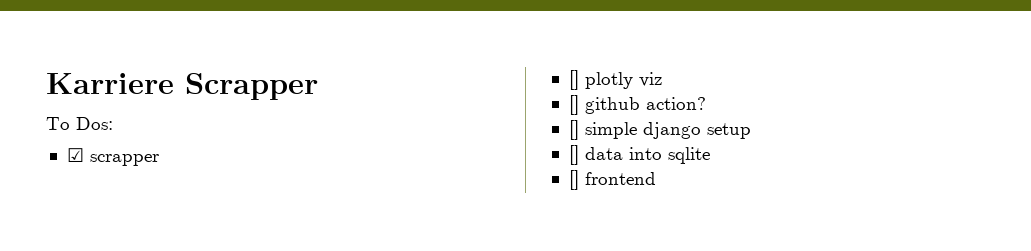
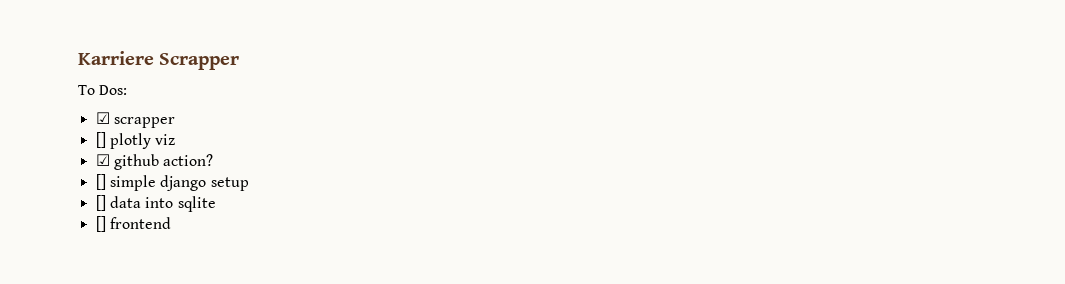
- [] github action?
+ ☑ github action?

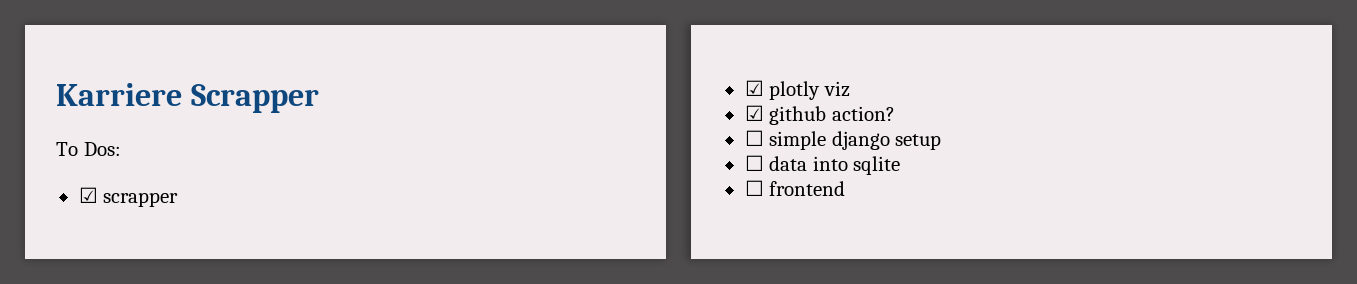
- [] plotly viz
+ ☑ plotly viz
- [] simple django setup
+ ☐ simple django setup
- [] data into sqlite
+ ☐ data into sqlite
- [] frontend
+ ☐ frontend

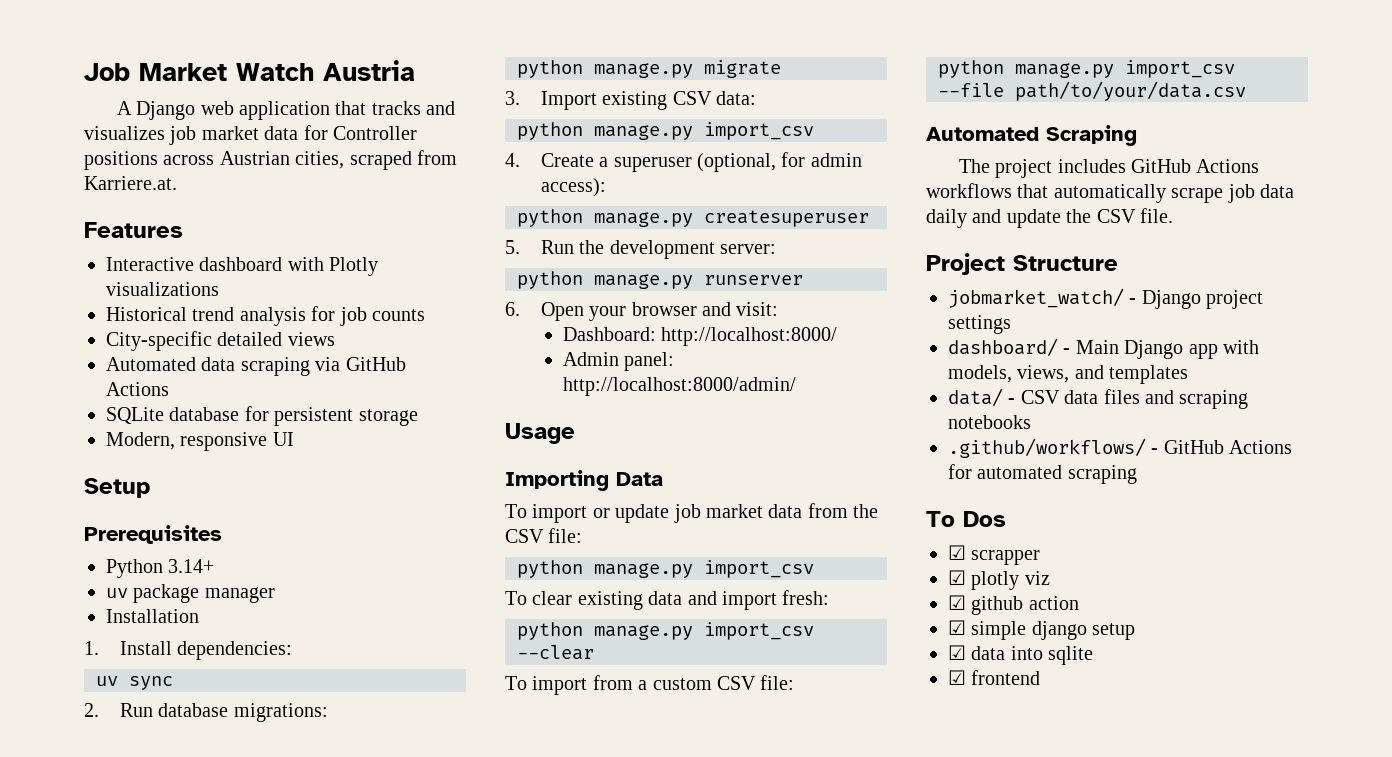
- Karriere Scrapper
- To Dos:
+ Job Market Watch Austria
+ A Django web application that tracks and visualizes job market data for Controller positions across Austrian cities, scraped from Karriere.at.
+ Features
+ Interactive dashboard with Plotly visualizations
+ Historical trend analysis for job counts
+ City-specific detailed views
+ Automated data scraping via GitHub Actions
+ SQLite database for persistent storage
+ Modern, responsive UI
+ Setup
+ Prerequisites
+ Python 3.14+
+ uv package manager
+ Installation
+ 1. Install dependencies:
+ uv sync
+ 2. Run database migrations:
+ python manage.py migrate
+ 3. Import existing CSV data:
+ python manage.py import_csv
+ 4. Create a superuser (optional, for admin access):
+ python manage.py createsuperuser
+ 5. Run the development server:
+ python manage.py runserver
+ 6. Open your browser and visit:
+ Dashboard: http://localhost:8000/
+ Admin panel: http://localhost:8000/admin/
+ Usage
+ Importing Data
+ To import or update job market data from the CSV file:
+ python manage.py import_csv
+ To clear existing data and import fresh:
+ python manage.py import_csv --clear
+ To import from a custom CSV file:
+ python manage.py import_csv --file path/to/your/data.csv
+ Automated Scraping
+ The project includes GitHub Actions workflows that automatically scrape job data daily and update the CSV file.
+ Project Structure
+ jobmarket_watch/ - Django project settings
+ dashboard/ - Main Django app with models, views, and templates
+ data/ - CSV data files and scraping notebooks
+ .github/workflows/ - GitHub Actions for automated scraping
+ To Dos
- ☑ github action?
- ☐ simple django setup
+ ☑ github action
+ ☑ simple django setup
- ☐ data into sqlite
+ ☑ data into sqlite
- ☐ frontend
+ ☑ frontend

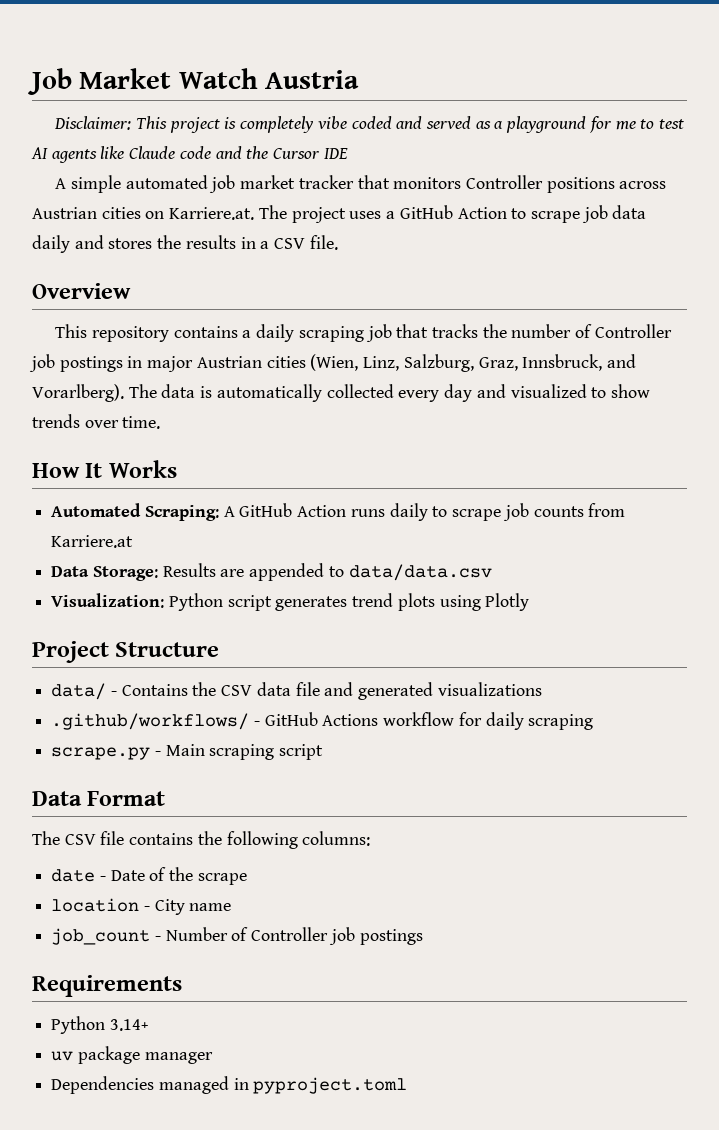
- A Django web application that tracks and visualizes job market data for Controller positions across Austrian cities, scraped from Karriere.at.
- Features
- Interactive dashboard with Plotly visualizations
- Historical trend analysis for job counts
- City-specific detailed views
- Automated data scraping via GitHub Actions
- SQLite database for persistent storage
- Modern, responsive UI
- Setup
- Prerequisites
+ Disclaimer: This project is completely vibe coded and served as a playground for me to test AI agents like Claude code and the Cursor IDE
+ A simple automated job market tracker that monitors Controller positions across Austrian cities on Karriere.at. The project uses a GitHub Action to scrape job data daily and stores the results in a CSV file.
+ Overview
+ This repository contains a daily scraping job that tracks the number of Controller job postings in major Austrian cities (Wien, Linz, Salzburg, Graz, Innsbruck, and Vorarlberg). The data is automatically collected every day and visualized to show trends over time.
+ How It Works
+ Automated Scraping: A GitHub Action runs daily to scrape job counts from Karriere.at
+ Data Storage: Results are appended to data/data.csv
+ Visualization: Python script generates trend plots using Plotly
+ Project Structure
+ data/ - Contains the CSV data file and generated visualizations
+ .github/workflows/ - GitHub Actions workflow for daily scraping
+ scrape.py - Main scraping script
+ Data Format
+ The CSV file contains the following columns:
+ date - Date of the scrape
+ location - City name
+ job_count - Number of Controller job postings
+ Requirements
- Installation
- 1. Install dependencies:
- uv sync
- 2. Run database migrations:
- python manage.py migrate
- 3. Import existing CSV data:
- python manage.py import_csv
- 4. Create a superuser (optional, for admin access):
- python manage.py createsuperuser
- 5. Run the development server:
- python manage.py runserver
- 6. Open your browser and visit:
- Dashboard: http://localhost:8000/
- Admin panel: http://localhost:8000/admin/
- Usage
- Importing Data
- To import or update job market data from the CSV file:
- python manage.py import_csv
- To clear existing data and import fresh:
- python manage.py import_csv --clear
- To import from a custom CSV file:
- python manage.py import_csv --file path/to/your/data.csv
- Automated Scraping
- The project includes GitHub Actions workflows that automatically scrape job data daily and update the CSV file.
- Project Structure
- jobmarket_watch/ - Django project settings
- dashboard/ - Main Django app with models, views, and templates
- data/ - CSV data files and scraping notebooks
- .github/workflows/ - GitHub Actions for automated scraping
- To Dos
- ☑ scrapper
- ☑ plotly viz
- ☑ github action
- ☑ simple django setup
- ☑ data into sqlite
- ☑ frontend
+ Dependencies managed in pyproject.toml

